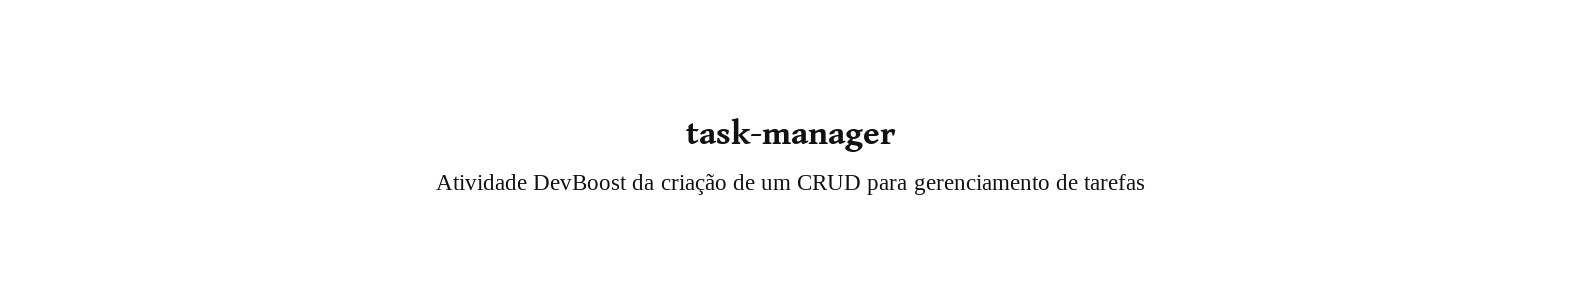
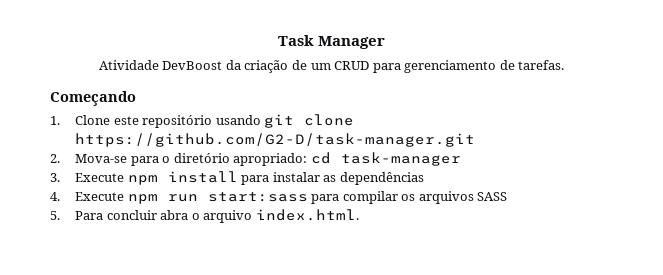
- task-manager
+ Task Manager
- Atividade DevBoost da criação de um CRUD para gerenciamento de tarefas
+ Atividade DevBoost da criação de um CRUD para gerenciamento de tarefas.
+ Começando
+ 1. Clone este repositório usando git clone https://github.com/G2-D/task-manager.git
+ 2. Mova-se para o diretório apropriado: cd task-manager
+ 3. Execute npm install para instalar as dependências
+ 4. Execute npm run start:sass para compilar os arquivos SASS
+ 5. Para concluir abra o arquivo index.html.

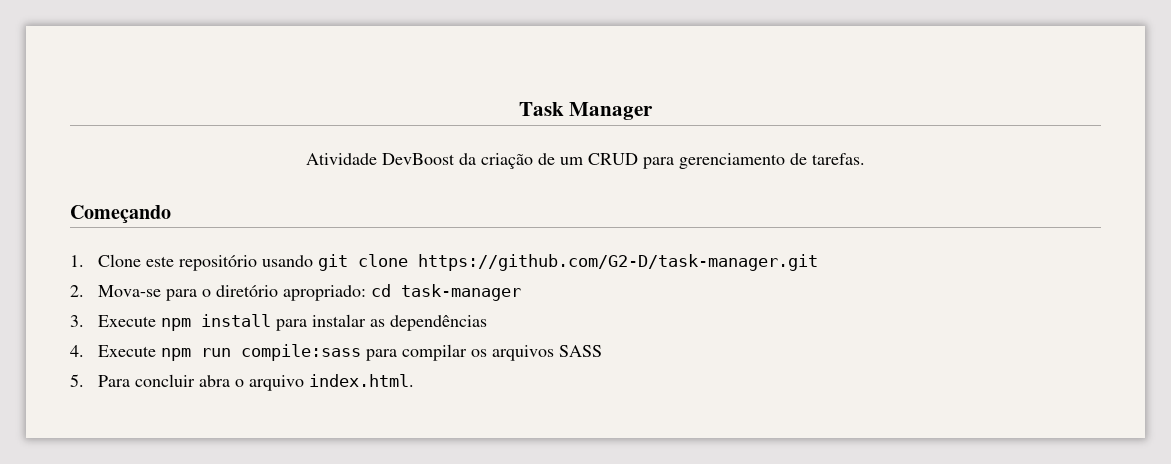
- 4. Execute npm run start:sass para compilar os arquivos SASS
+ 4. Execute npm run compile:sass para compilar os arquivos SASS

